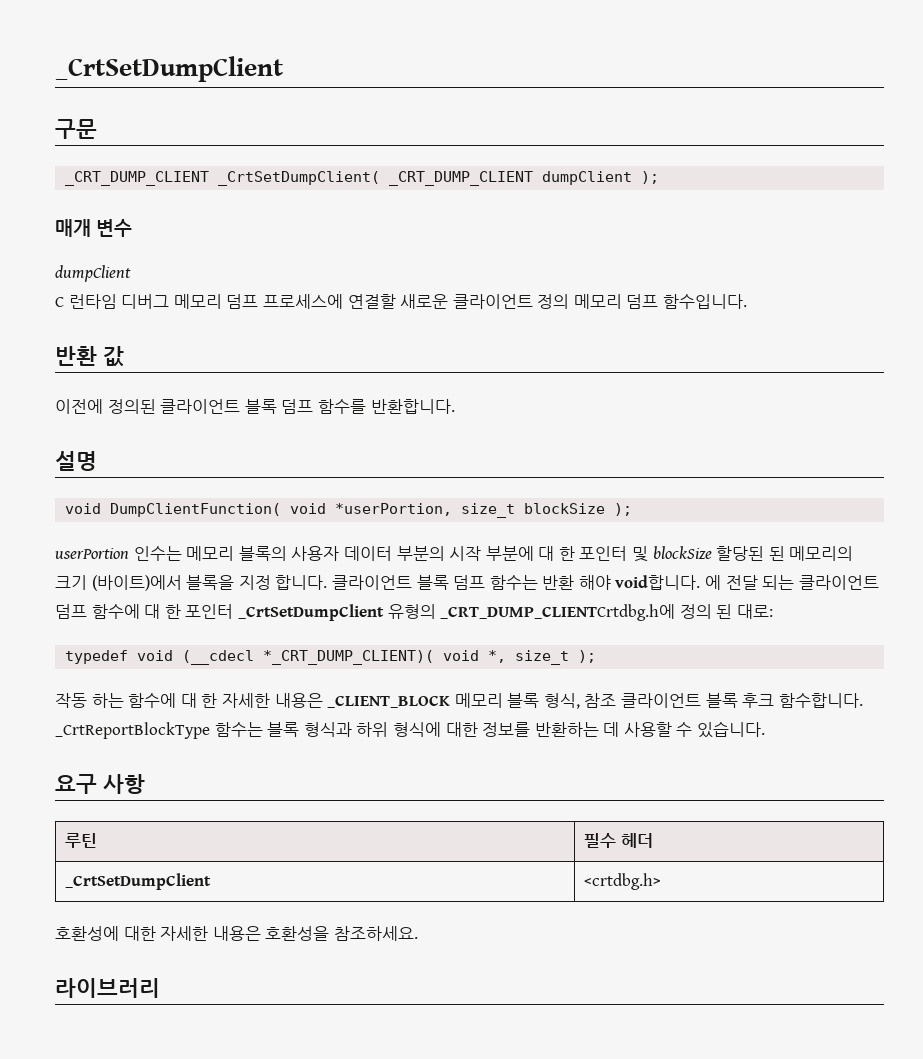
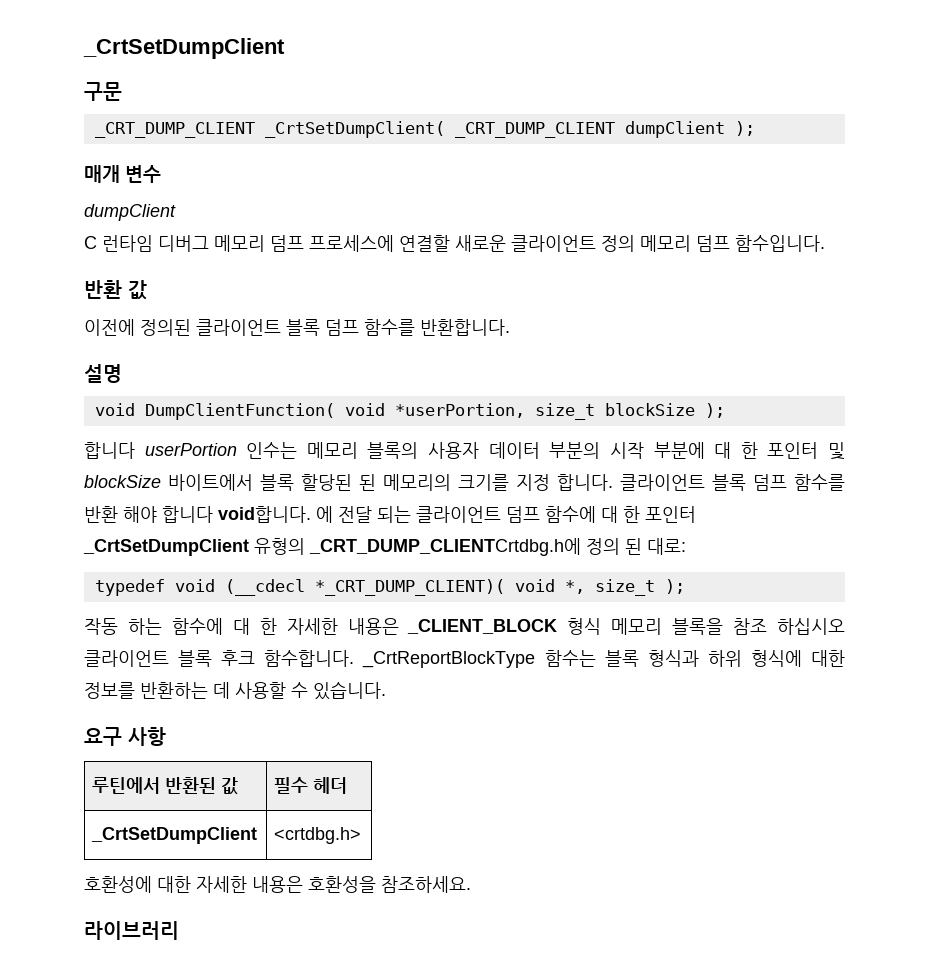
- userPortion 인수는 메모리 블록의 사용자 데이터 부분의 시작 부분에 대 한 포인터 및 blockSize 할당된 된 메모리의 크기 (바이트)에서 블록을 지정 합니다.
+ 합니다 userPortion 인수는 메모리 블록의 사용자 데이터 부분의 시작 부분에 대 한 포인터 및 blockSize 바이트에서 블록 할당된 된 메모리의 크기를 지정 합니다.
- 클라이언트 블록 덤프 함수는 반환 해야 void합니다.
+ 클라이언트 블록 덤프 함수를 반환 해야 합니다 void합니다.
- 작동 하는 함수에 대 한 자세한 내용은 _CLIENT_BLOCK 메모리 블록 형식, 참조 클라이언트 블록 후크 함수합니다.
+ 작동 하는 함수에 대 한 자세한 내용은 _CLIENT_BLOCK 형식 메모리 블록을 참조 하십시오 클라이언트 블록 후크 함수합니다.
- 루틴 | 필수 헤더
+ 루틴에서 반환된 값 | 필수 헤더

